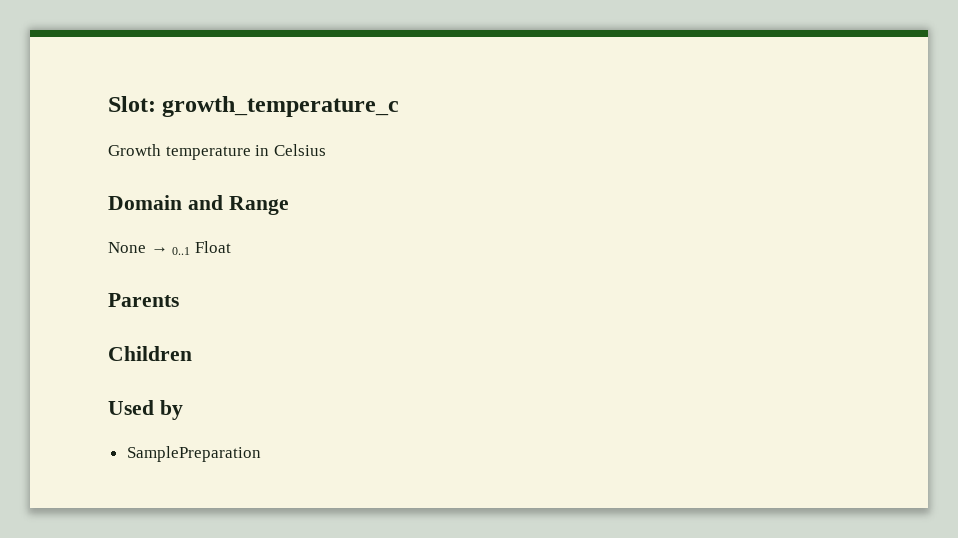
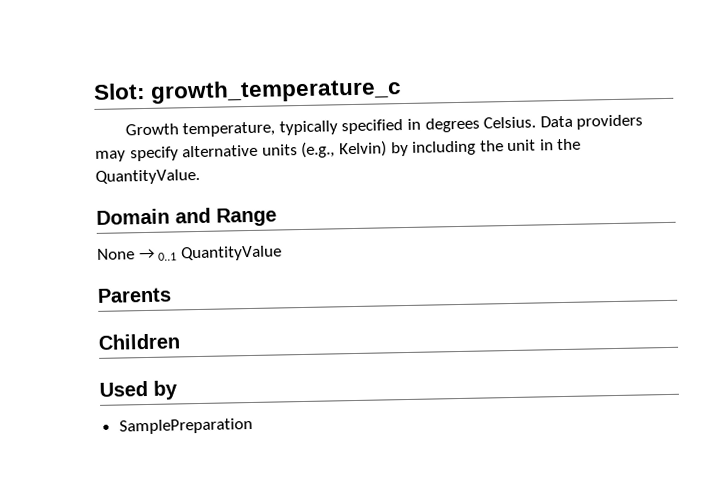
- Growth temperature in Celsius
+ Growth temperature, typically specified in degrees Celsius. Data providers may specify alternative units (e.g., Kelvin) by including the unit in the QuantityValue.
- None → 0..1 Float
+ None → 0..1 QuantityValue

